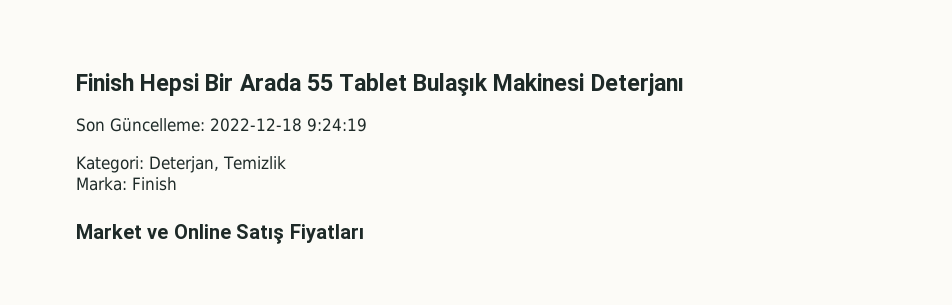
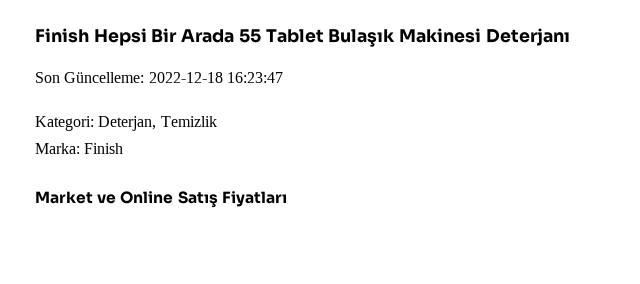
- Son Güncelleme: 2022-12-18 9:24:19
+ Son Güncelleme: 2022-12-18 16:23:47

